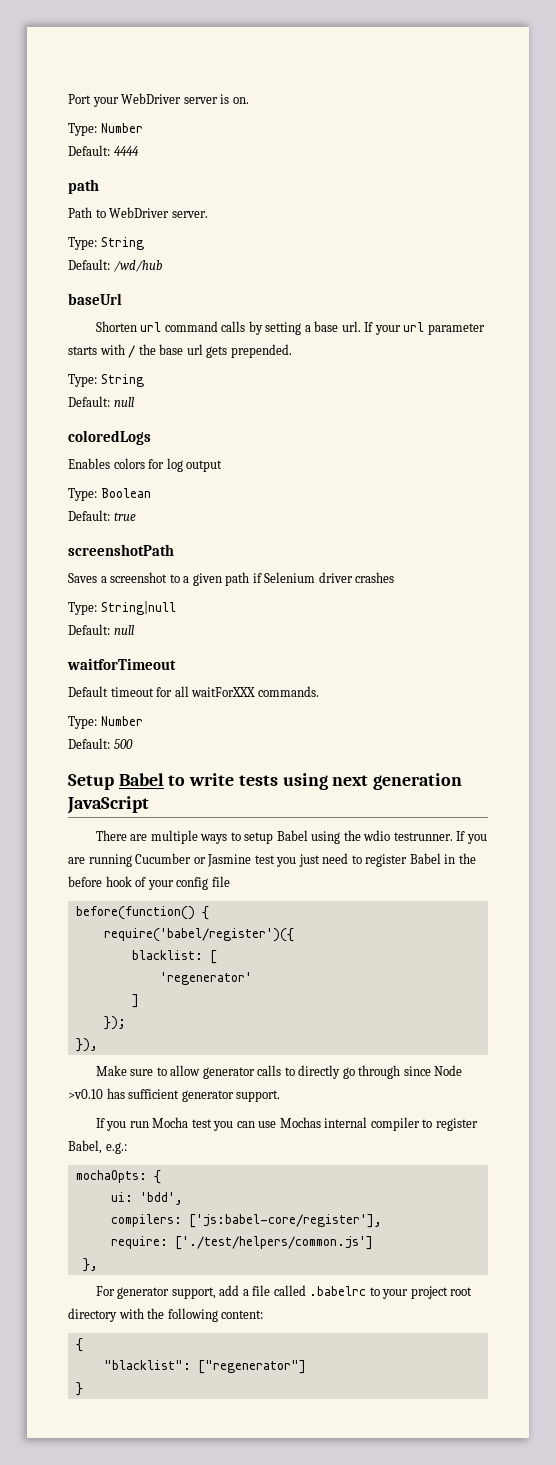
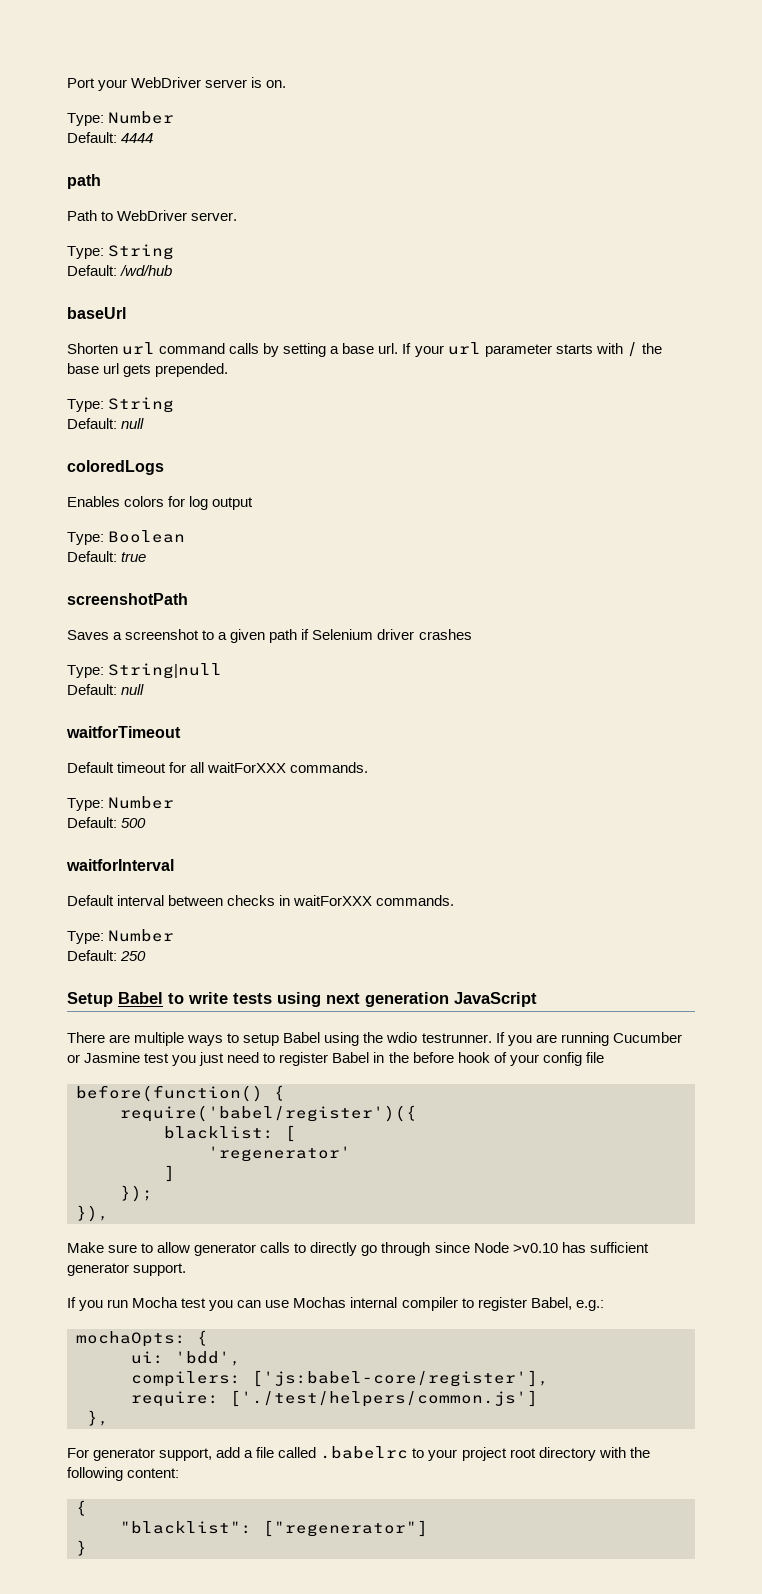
+ waitforInterval
+ Default interval between checks in waitForXXX commands.
+ Type: Number
+ Default: 250

